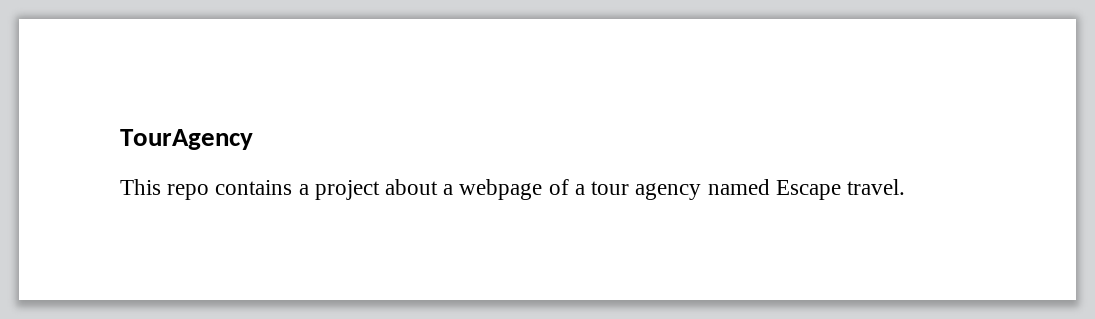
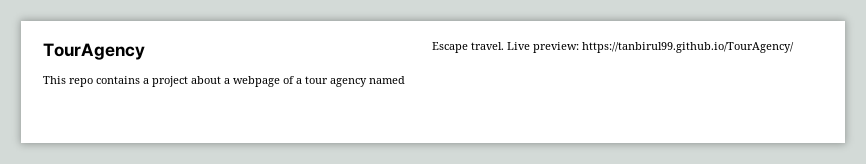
+ Live preview: https://tanbirul99.github.io/TourAgency/

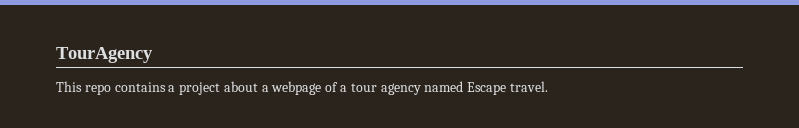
- Live preview: https://tanbirul99.github.io/TourAgency/

